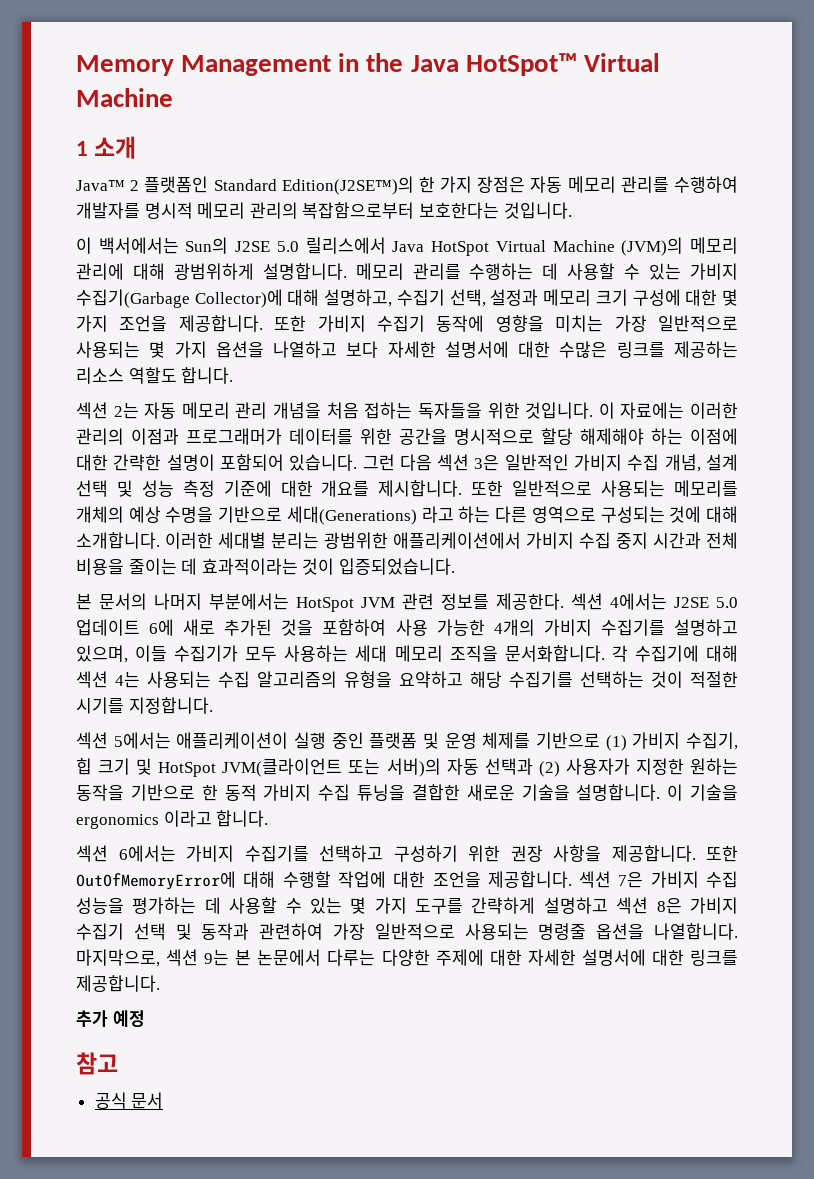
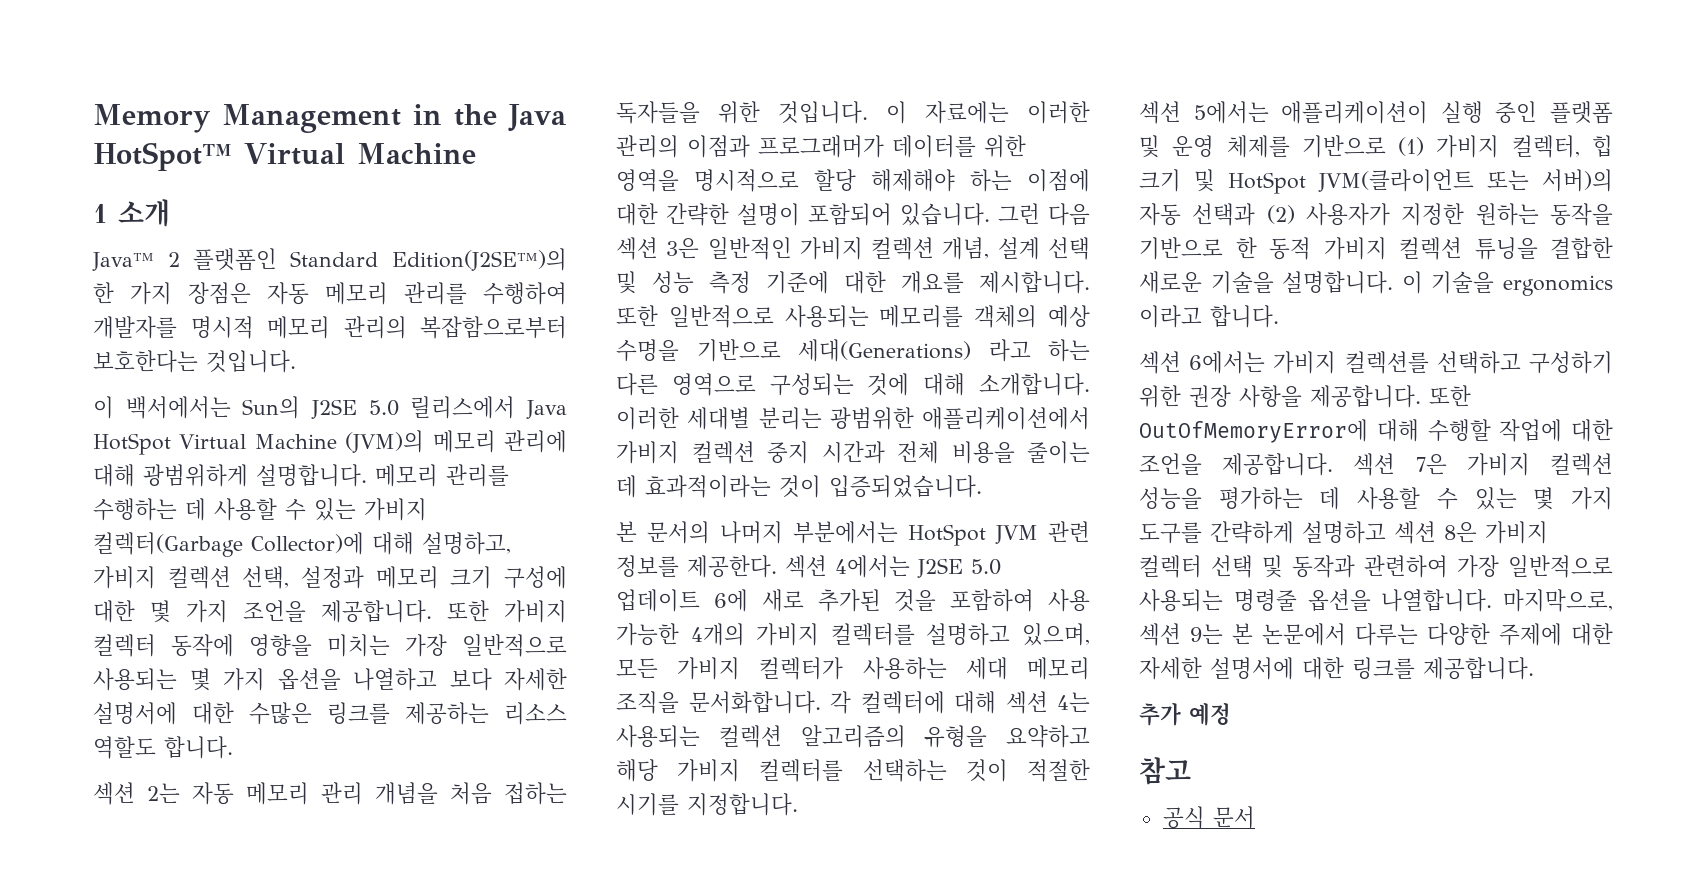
- 메모리 관리를 수행하는 데 사용할 수 있는 가비지 수집기(Garbage Collector)에 대해 설명하고, 수집기 선택, 설정과 메모리 크기 구성에 대한 몇 가지 조언을 제공합니다.
+ 메모리 관리를 수행하는 데 사용할 수 있는 가비지 컬렉터(Garbage Collector)에 대해 설명하고, 가비지 컬렉션 선택, 설정과 메모리 크기 구성에 대한 몇 가지 조언을 제공합니다.
- 또한 가비지 수집기 동작에 영향을 미치는 가장 일반적으로 사용되는 몇 가지 옵션을 나열하고 보다 자세한 설명서에 대한 수많은 링크를 제공하는 리소스 역할도 합니다.
+ 또한 가비지 컬렉터 동작에 영향을 미치는 가장 일반적으로 사용되는 몇 가지 옵션을 나열하고 보다 자세한 설명서에 대한 수많은 링크를 제공하는 리소스 역할도 합니다.
- 이 자료에는 이러한 관리의 이점과 프로그래머가 데이터를 위한 공간을 명시적으로 할당 해제해야 하는 이점에 대한 간략한 설명이 포함되어 있습니다.
+ 이 자료에는 이러한 관리의 이점과 프로그래머가 데이터를 위한 영역을 명시적으로 할당 해제해야 하는 이점에 대한 간략한 설명이 포함되어 있습니다.
- 그런 다음 섹션 3은 일반적인 가비지 수집 개념, 설계 선택 및 성능 측정 기준에 대한 개요를 제시합니다.
+ 그런 다음 섹션 3은 일반적인 가비지 컬렉션 개념, 설계 선택 및 성능 측정 기준에 대한 개요를 제시합니다.
- 또한 일반적으로 사용되는 메모리를 개체의 예상 수명을 기반으로 세대(Generations) 라고 하는 다른 영역으로 구성되는 것에 대해 소개합니다.
+ 또한 일반적으로 사용되는 메모리를 객체의 예상 수명을 기반으로 세대(Generations) 라고 하는 다른 영역으로 구성되는 것에 대해 소개합니다.
- 이러한 세대별 분리는 광범위한 애플리케이션에서 가비지 수집 중지 시간과 전체 비용을 줄이는 데 효과적이라는 것이 입증되었습니다.
+ 이러한 세대별 분리는 광범위한 애플리케이션에서 가비지 컬렉션 중지 시간과 전체 비용을 줄이는 데 효과적이라는 것이 입증되었습니다.
- 섹션 4에서는 J2SE 5.0 업데이트 6에 새로 추가된 것을 포함하여 사용 가능한 4개의 가비지 수집기를 설명하고 있으며, 이들 수집기가 모두 사용하는 세대 메모리 조직을 문서화합니다.
+ 섹션 4에서는 J2SE 5.0 업데이트 6에 새로 추가된 것을 포함하여 사용 가능한 4개의 가비지 컬렉터를 설명하고 있으며, 모든 가비지 컬렉터가 사용하는 세대 메모리 조직을 문서화합니다.
- 각 수집기에 대해 섹션 4는 사용되는 수집 알고리즘의 유형을 요약하고 해당 수집기를 선택하는 것이 적절한 시기를 지정합니다.
+ 각 컬렉터에 대해 섹션 4는 사용되는 컬렉션 알고리즘의 유형을 요약하고 해당 가비지 컬렉터를 선택하는 것이 적절한 시기를 지정합니다.
- 섹션 5에서는 애플리케이션이 실행 중인 플랫폼 및 운영 체제를 기반으로 (1) 가비지 수집기, 힙 크기 및 HotSpot JVM(클라이언트 또는 서버)의 자동 선택과 (2) 사용자가 지정한 원하는 동작을 기반으로 한 동적 가비지 수집 튜닝을 결합한 새로운 기술을 설명합니다.
+ 섹션 5에서는 애플리케이션이 실행 중인 플랫폼 및 운영 체제를 기반으로 (1) 가비지 컬렉터, 힙 크기 및 HotSpot JVM(클라이언트 또는 서버)의 자동 선택과 (2) 사용자가 지정한 원하는 동작을 기반으로 한 동적 가비지 컬렉션 튜닝을 결합한 새로운 기술을 설명합니다.
- 섹션 6에서는 가비지 수집기를 선택하고 구성하기 위한 권장 사항을 제공합니다.
+ 섹션 6에서는 가비지 컬렉션를 선택하고 구성하기 위한 권장 사항을 제공합니다.
- 섹션 7은 가비지 수집 성능을 평가하는 데 사용할 수 있는 몇 가지 도구를 간략하게 설명하고 섹션 8은 가비지 수집기 선택 및 동작과 관련하여 가장 일반적으로 사용되는 명령줄 옵션을 나열합니다.
+ 섹션 7은 가비지 컬렉션 성능을 평가하는 데 사용할 수 있는 몇 가지 도구를 간략하게 설명하고 섹션 8은 가비지 컬렉터 선택 및 동작과 관련하여 가장 일반적으로 사용되는 명령줄 옵션을 나열합니다.

